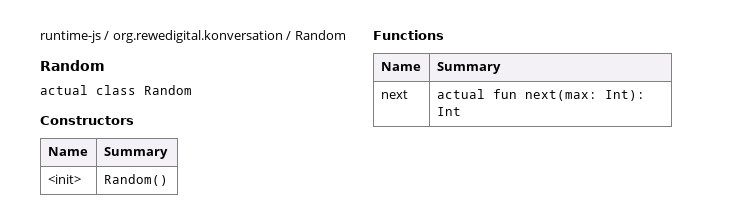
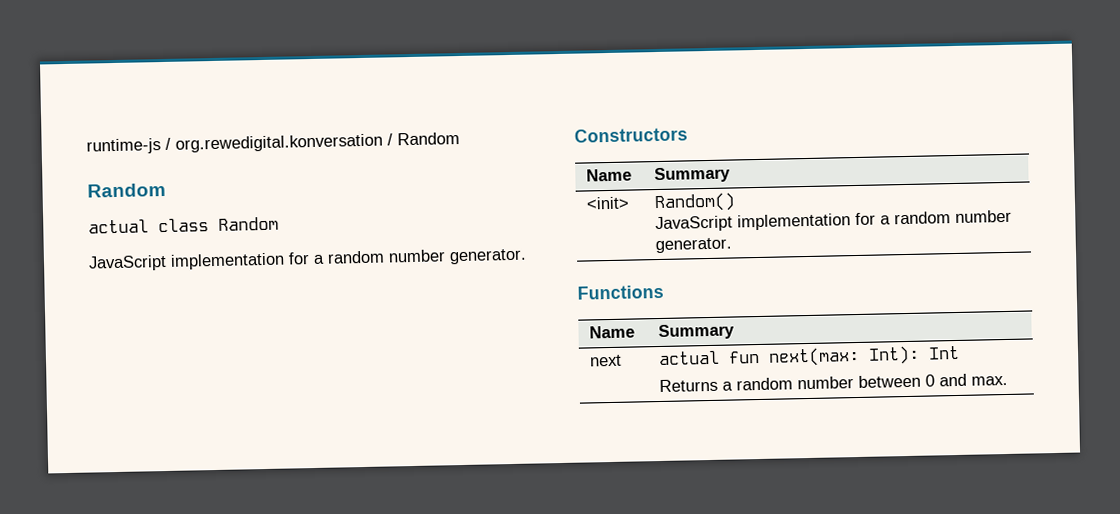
  actual class Random
+ JavaScript implementation for a random number generator.
  <init> | Random()
+ JavaScript implementation for a random number generator.
  next | actual fun next(max: Int): Int
+ Returns a random number between 0 and max.

